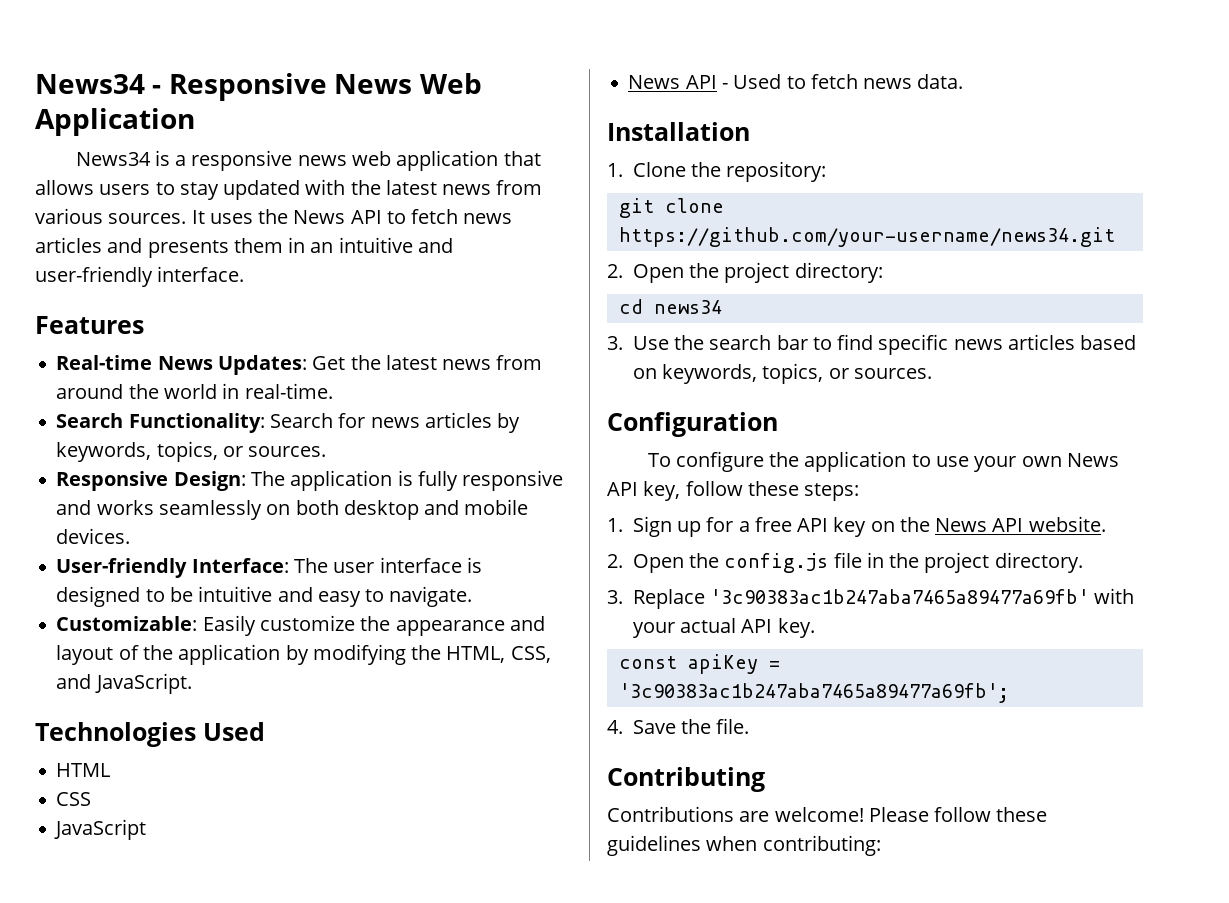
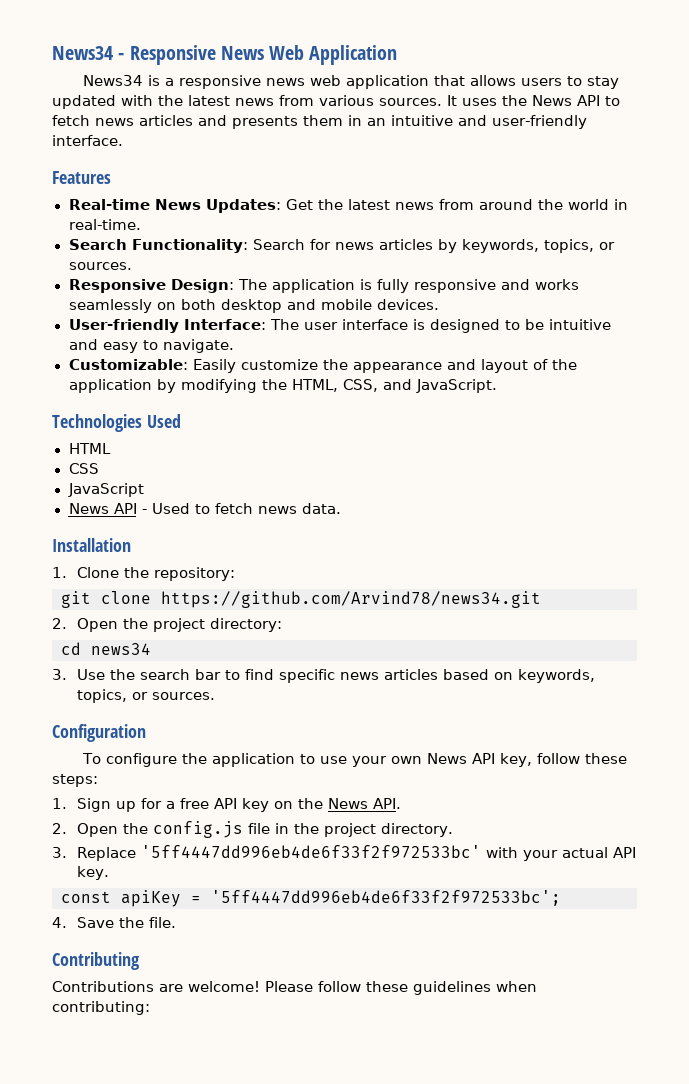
- git clone https://github.com/your-username/news34.git
+ git clone https://github.com/Arvind78/news34.git
- 1. Sign up for a free API key on the News API website.
+ 1. Sign up for a free API key on the News API.
- 3. Replace '3c90383ac1b247aba7465a89477a69fb' with your actual API key.
+ 3. Replace '5ff4447dd996eb4de6f33f2f972533bc' with your actual API key.
- const apiKey = '3c90383ac1b247aba7465a89477a69fb';
+ const apiKey = '5ff4447dd996eb4de6f33f2f972533bc';

